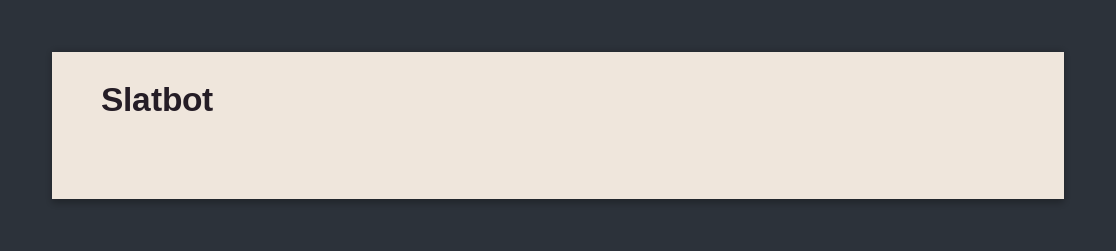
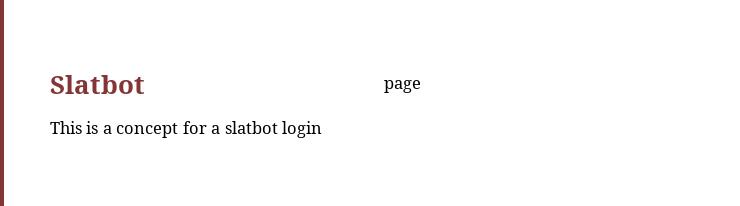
+ This is a concept for a slatbot login page

